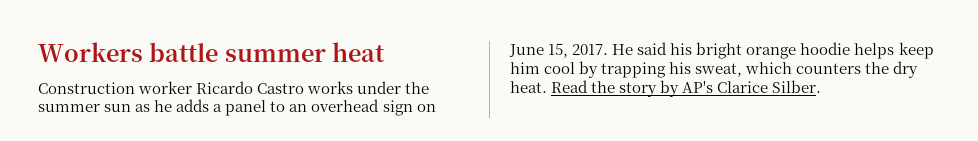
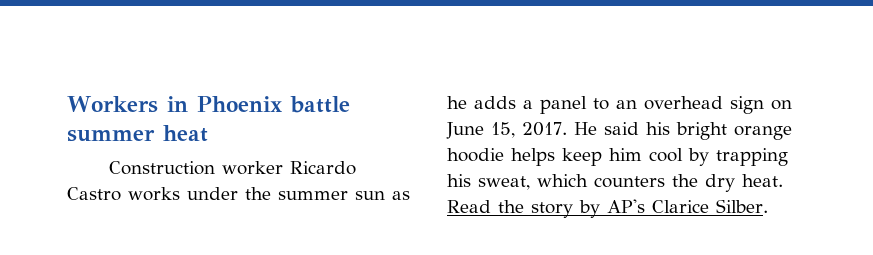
- Workers battle summer heat
+ Workers in Phoenix battle summer heat

